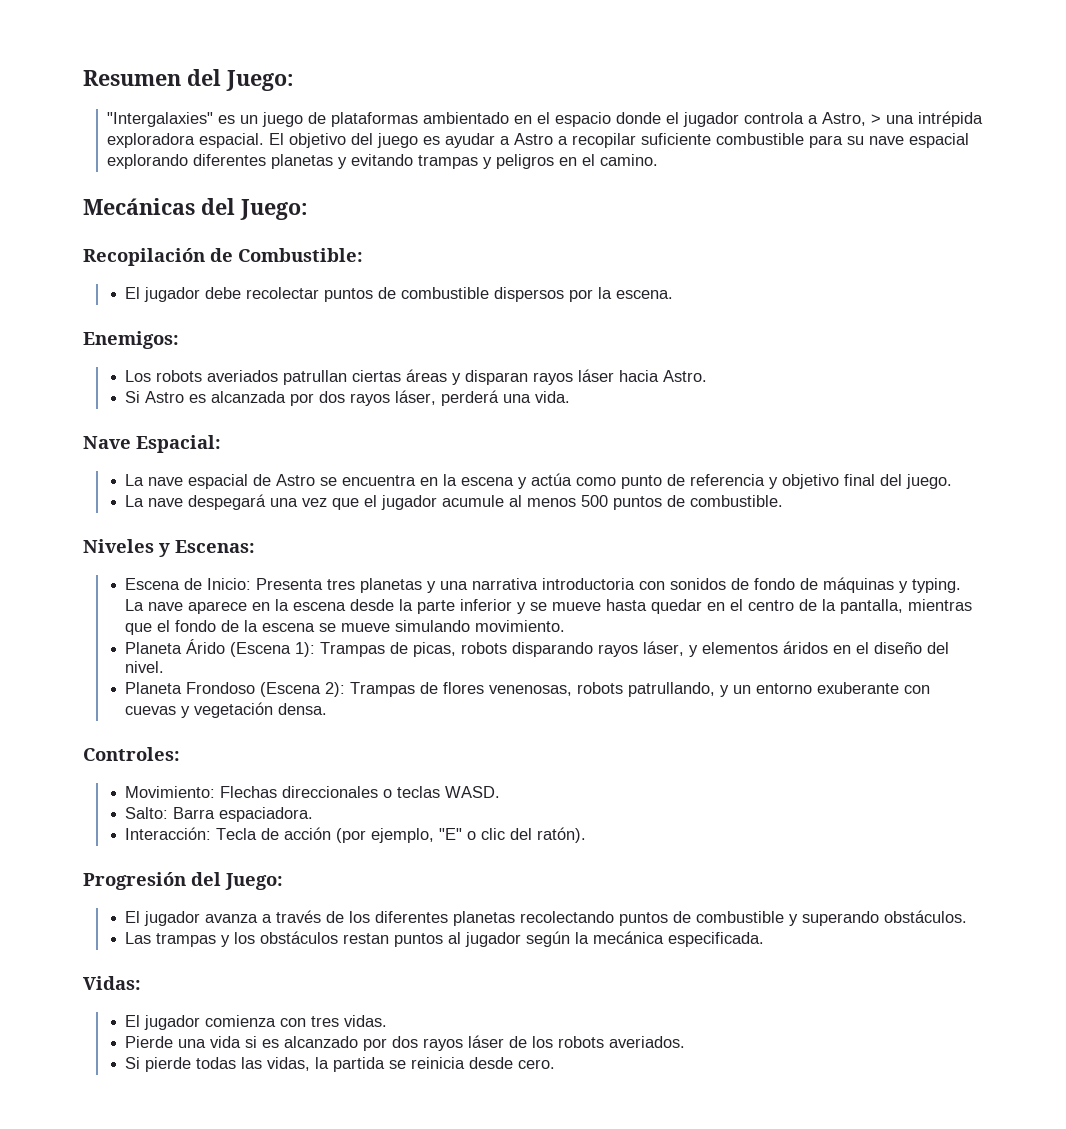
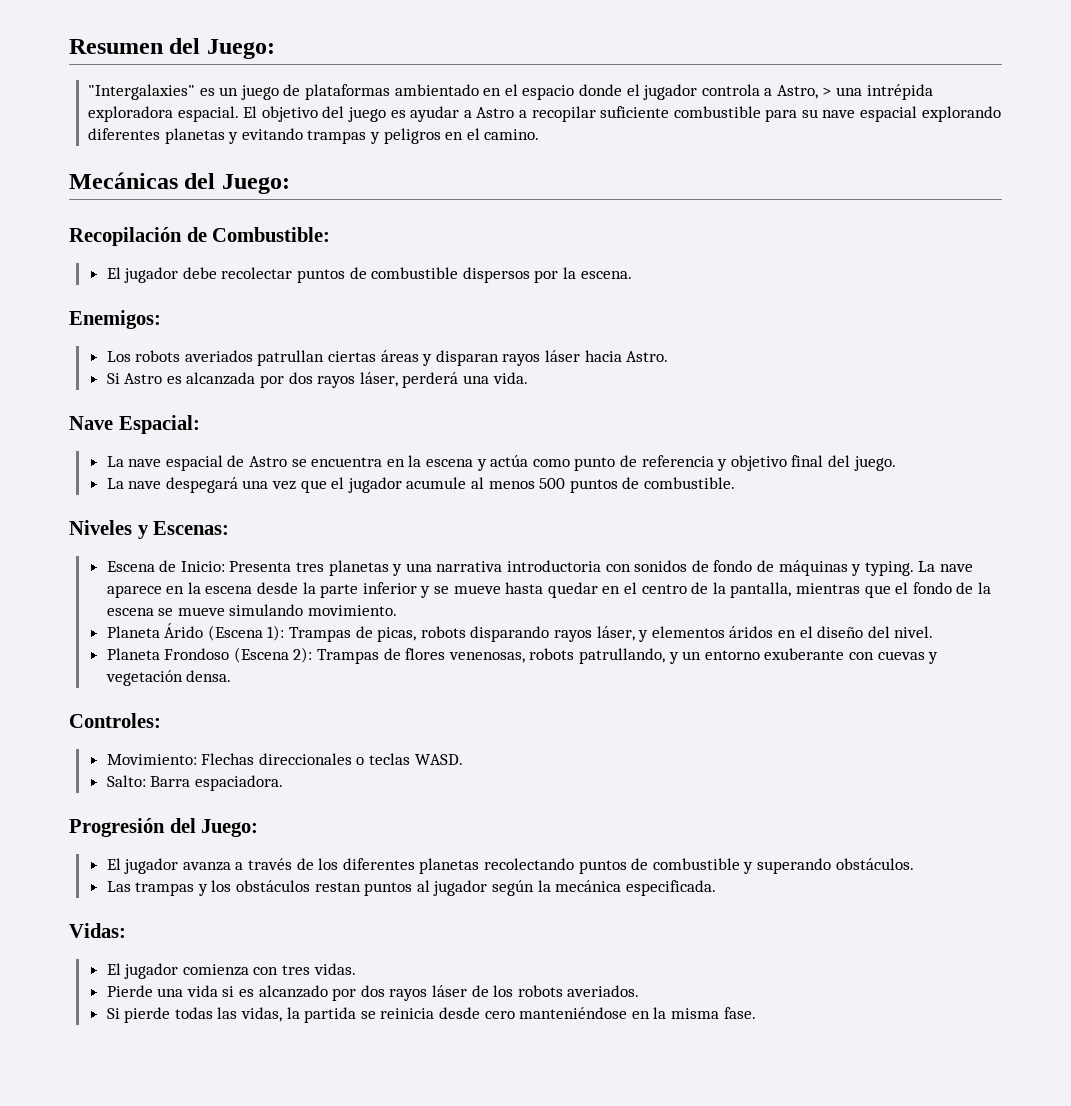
- Interacción: Tecla de acción (por ejemplo, "E" o clic del ratón).
- Si pierde todas las vidas, la partida se reinicia desde cero.
+ Si pierde todas las vidas, la partida se reinicia desde cero manteniéndose en la misma fase.

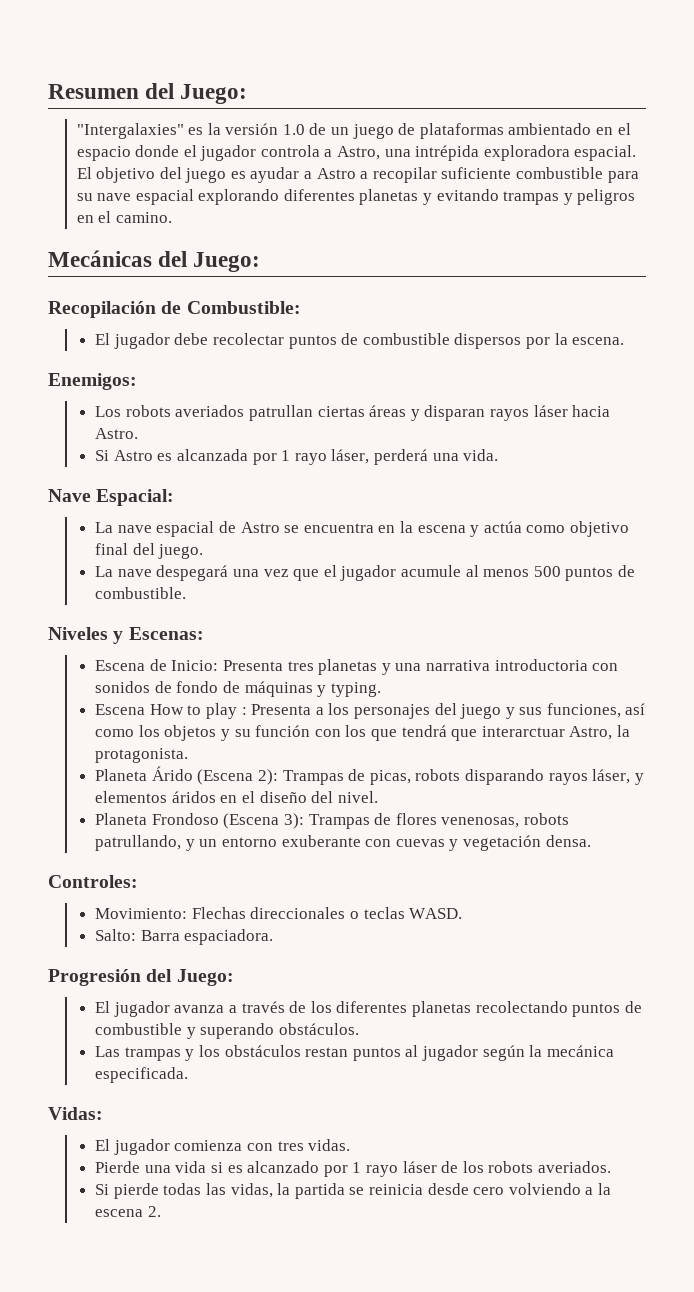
- "Intergalaxies" es un juego de plataformas ambientado en el espacio donde el jugador controla a Astro, > una intrépida exploradora espacial.
+ "Intergalaxies" es la versión 1.0 de un juego de plataformas ambientado en el espacio donde el jugador controla a Astro, una intrépida exploradora espacial.
- Si Astro es alcanzada por dos rayos láser, perderá una vida.
+ Si Astro es alcanzada por 1 rayo láser, perderá una vida.
- La nave espacial de Astro se encuentra en la escena y actúa como punto de referencia y objetivo final del juego.
+ La nave espacial de Astro se encuentra en la escena y actúa como objetivo final del juego.
- Escena de Inicio: Presenta tres planetas y una narrativa introductoria con sonidos de fondo de máquinas y typing. La nave aparece en la escena desde la parte inferior y se mueve hasta quedar en el centro de la pantalla, mientras que el fondo de la escena se mueve simulando movimiento.
+ Escena de Inicio: Presenta tres planetas y una narrativa introductoria con sonidos de fondo de máquinas y typing.
+ Escena How to play : Presenta a los personajes del juego y sus funciones, así como los objetos y su función con los que tendrá que interarctuar Astro, la protagonista.
- Planeta Árido (Escena 1): Trampas de picas, robots disparando rayos láser, y elementos áridos en el diseño del nivel.
+ Planeta Árido (Escena 2): Trampas de picas, robots disparando rayos láser, y elementos áridos en el diseño del nivel.
- Planeta Frondoso (Escena 2): Trampas de flores venenosas, robots patrullando, y un entorno exuberante con cuevas y vegetación densa.
+ Planeta Frondoso (Escena 3): Trampas de flores venenosas, robots patrullando, y un entorno exuberante con cuevas y vegetación densa.
- Pierde una vida si es alcanzado por dos rayos láser de los robots averiados.
+ Pierde una vida si es alcanzado por 1 rayo láser de los robots averiados.
- Si pierde todas las vidas, la partida se reinicia desde cero manteniéndose en la misma fase.
+ Si pierde todas las vidas, la partida se reinicia desde cero volviendo a la escena 2.

